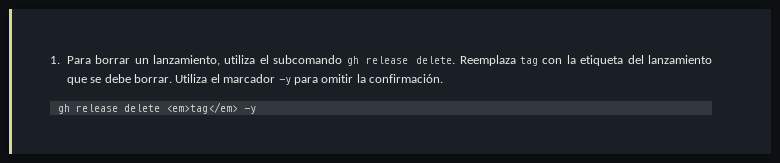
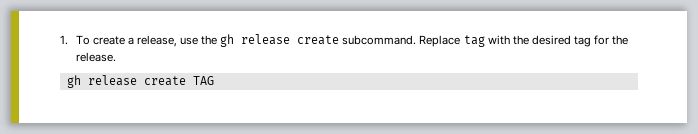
- 1. Para borrar un lanzamiento, utiliza el subcomando gh release delete. Reemplaza tag con la etiqueta del lanzamiento que se debe borrar. Utiliza el marcador -y para omitir la confirmación.
- gh release delete <em>tag</em> -y
+ 1. To create a release, use the gh release create subcommand. Replace tag with the desired tag for the release.
+ gh release create TAG

